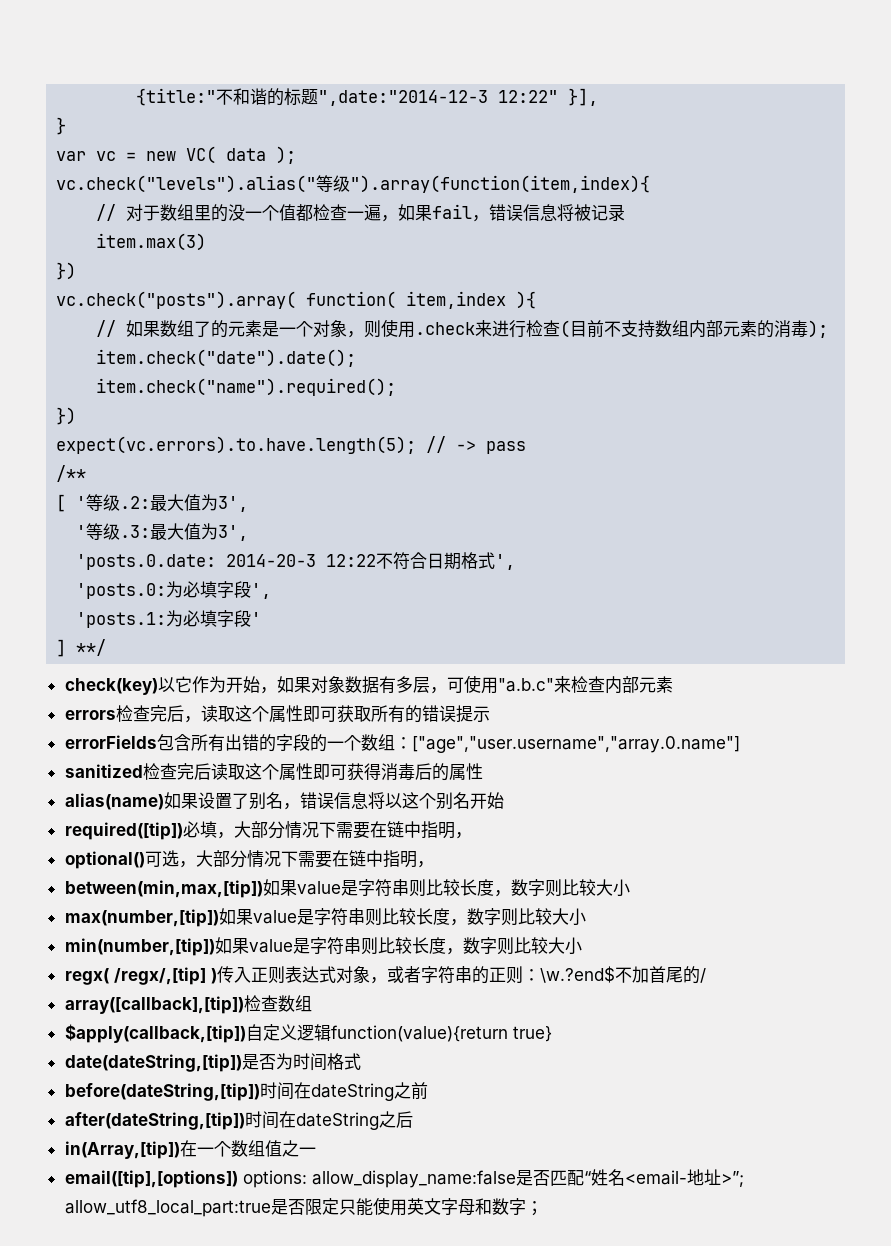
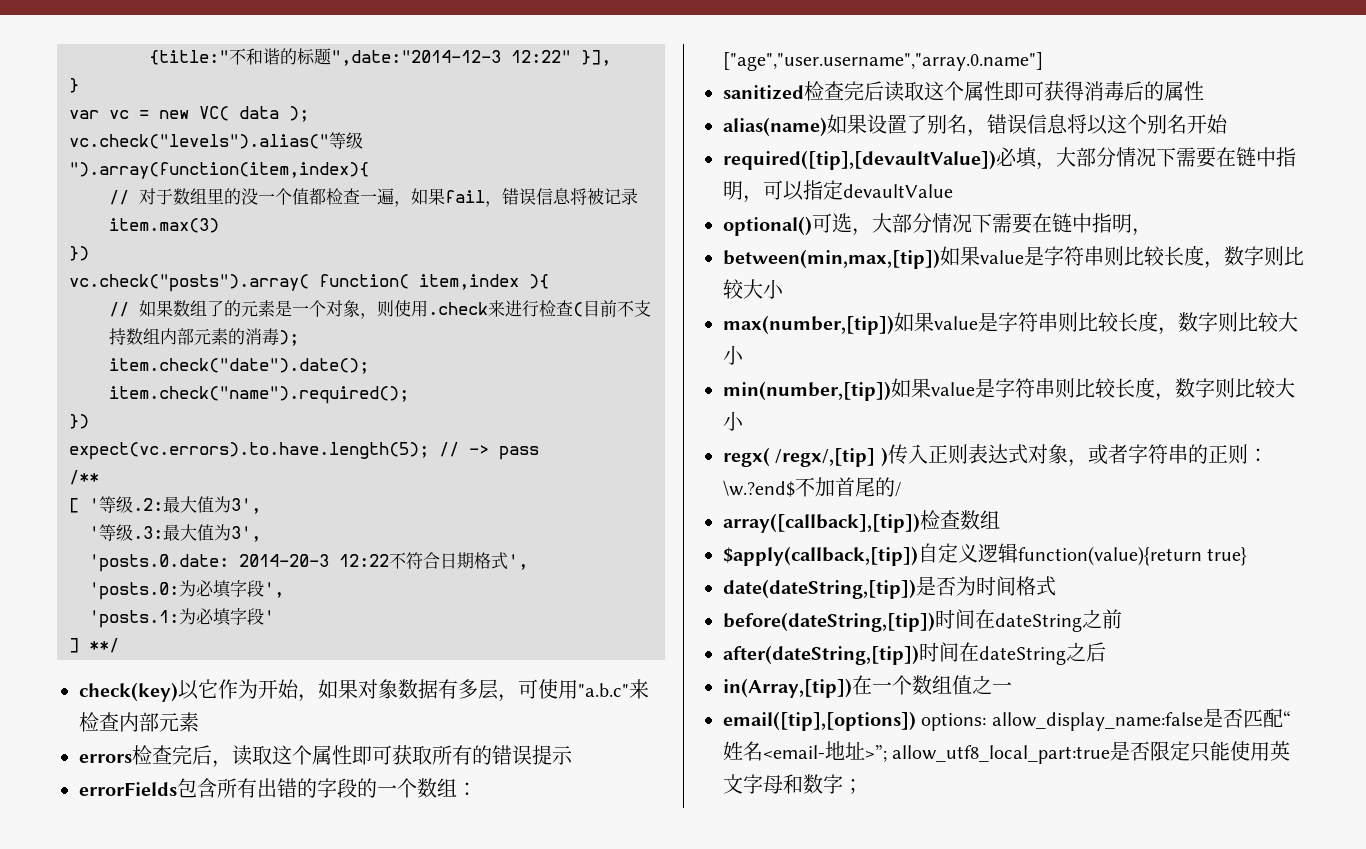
- required([tip])必填，大部分情况下需要在链中指明，
+ required([tip],[devaultValue])必填，大部分情况下需要在链中指明，可以指定devaultValue

